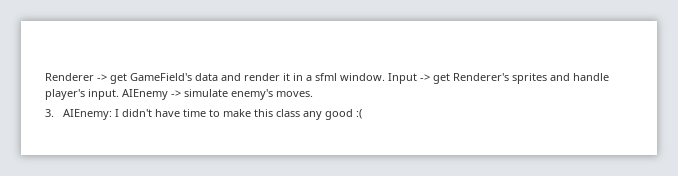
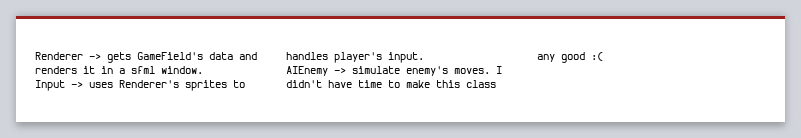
- Renderer -> get GameField's data and render it in a sfml window. Input -> get Renderer's sprites and handle player's input. AIEnemy -> simulate enemy's moves.
- 3. AIEnemy: I didn't have time to make this class any good :(
+ Renderer -> gets GameField's data and renders it in a sfml window.
+ Input -> uses Renderer's sprites to handles player's input.
+ AIEnemy -> simulate enemy's moves. I didn't have time to make this class any good :(

